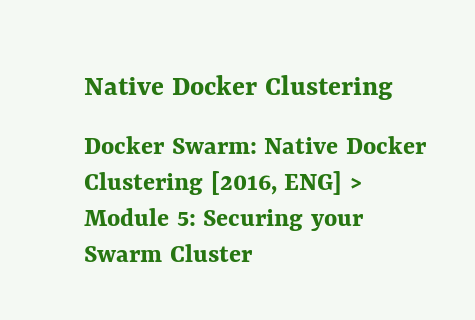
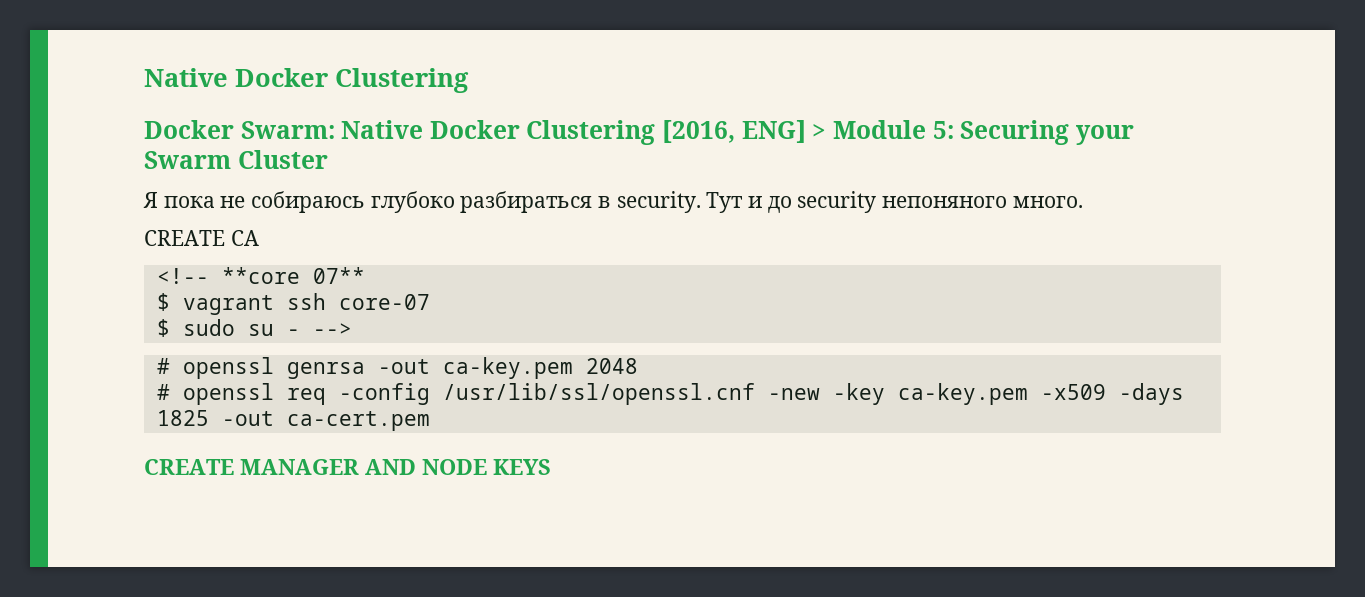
+ Я пока не собираюсь глубоко разбираться в security. Тут и до security непоняного много.
+ CREATE CA
+ <!-- **core 07**
+ $ vagrant ssh core-07
+ $ sudo su - -->
+ # openssl genrsa -out ca-key.pem 2048
+ # openssl req -config /usr/lib/ssl/openssl.cnf -new -key ca-key.pem -x509 -days 1825 -out ca-cert.pem
+ CREATE MANAGER AND NODE KEYS

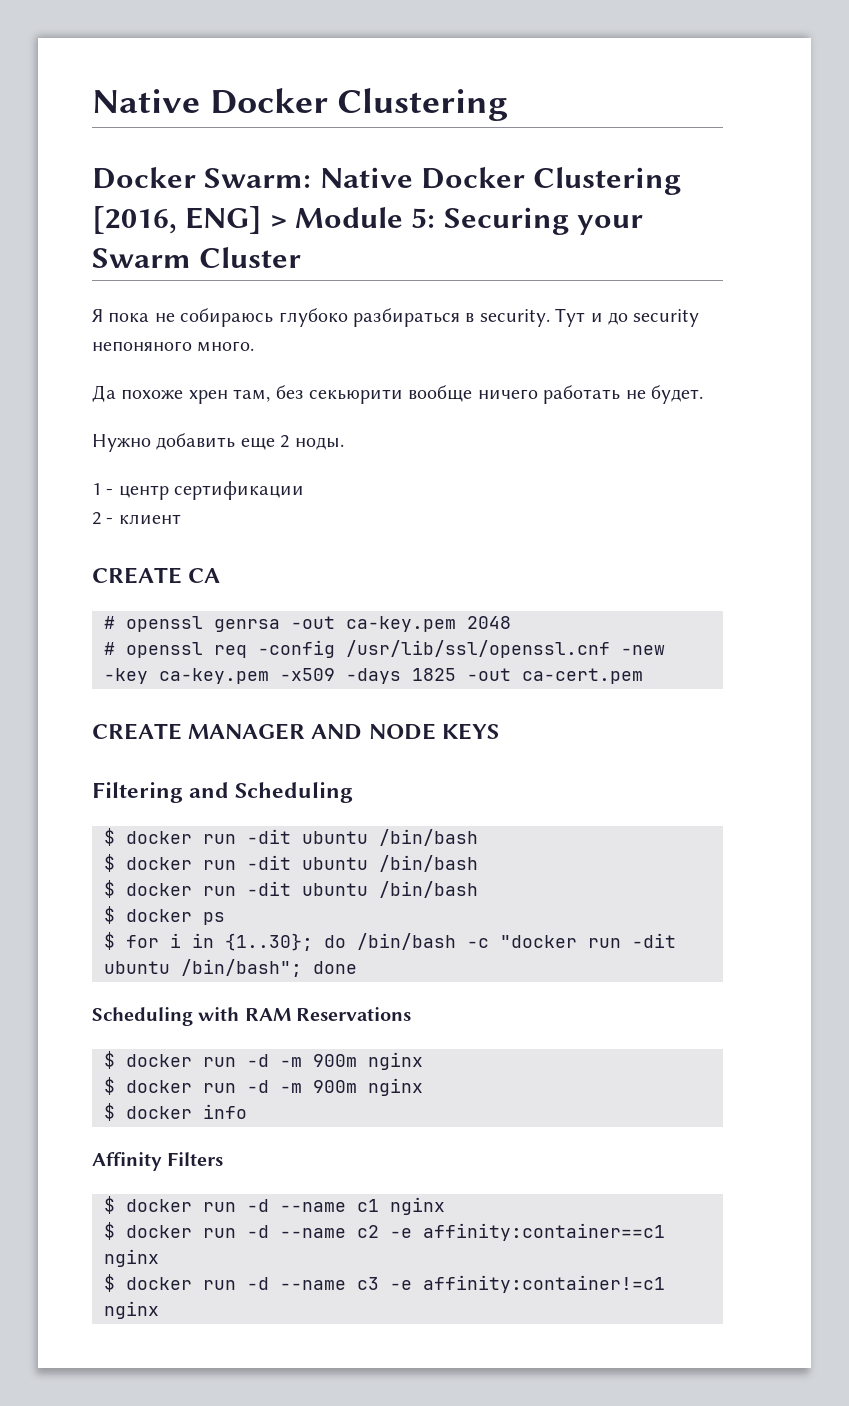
+ Да похоже хрен там, без секьюрити вообще ничего работать не будет.
+ Нужно добавить еще 2 ноды.
+ 1 - центр сертификации
+ 2 - клиент
  CREATE CA
- <!-- **core 07**
- $ vagrant ssh core-07
- $ sudo su - -->
+ Filtering and Scheduling
+ $ docker run -dit ubuntu /bin/bash
+ $ docker run -dit ubuntu /bin/bash
+ $ docker run -dit ubuntu /bin/bash
+ $ docker ps
+ $ for i in {1..30}; do /bin/bash -c "docker run -dit ubuntu /bin/bash"; done
+ Scheduling with RAM Reservations
+ $ docker run -d -m 900m nginx
+ $ docker run -d -m 900m nginx
+ $ docker info
+ Affinity Filters
+ $ docker run -d --name c1 nginx
+ $ docker run -d --name c2 -e affinity:container==c1 nginx
+ $ docker run -d --name c3 -e affinity:container!=c1 nginx

